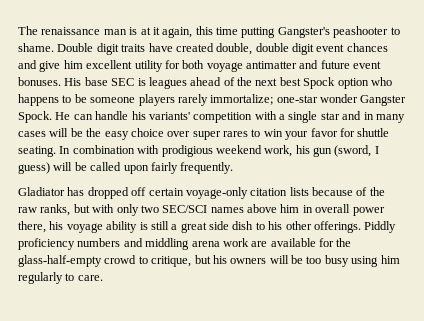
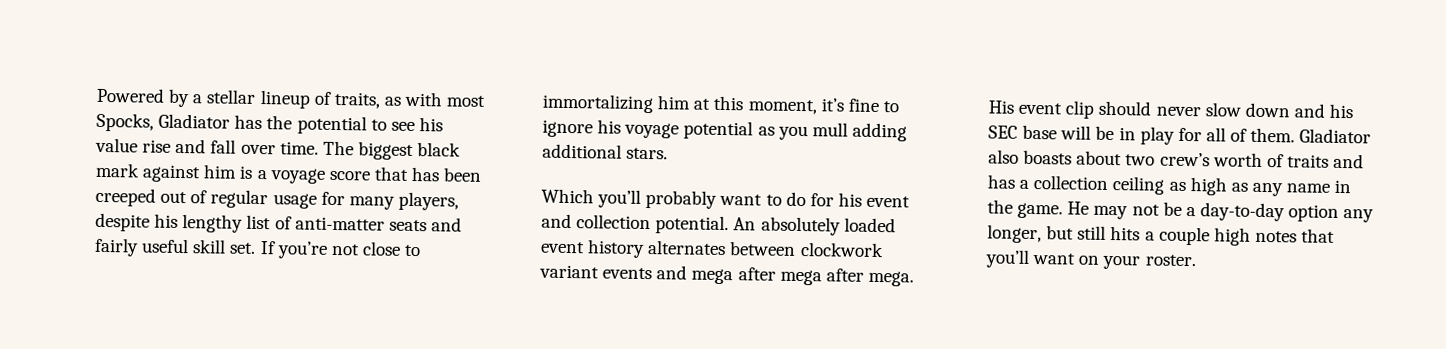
- The renaissance man is at it again, this time putting Gangster's peashooter to shame. Double digit traits have created double, double digit event chances and give him excellent utility for both voyage antimatter and future event bonuses. His base SEC is leagues ahead of the next best Spock option who happens to be someone players rarely immortalize; one-star wonder Gangster Spock. He can handle his variants' competition with a single star and in many cases will be the easy choice over super rares to win your favor for shuttle seating. In combination with prodigious weekend work, his gun (sword, I guess) will be called upon fairly frequently.
- Gladiator has dropped off certain voyage-only citation lists because of the raw ranks, but with only two SEC/SCI names above him in overall power there, his voyage ability is still a great side dish to his other offerings. Piddly proficiency numbers and middling arena work are available for the glass-half-empty crowd to critique, but his owners will be too busy using him regularly to care.
+ Powered by a stellar lineup of traits, as with most Spocks, Gladiator has the potential to see his value rise and fall over time. The biggest black mark against him is a voyage score that has been creeped out of regular usage for many players, despite his lengthy list of anti-matter seats and fairly useful skill set. If you’re not close to immortalizing him at this moment, it’s fine to ignore his voyage potential as you mull adding additional stars.
+ Which you’ll probably want to do for his event and collection potential. An absolutely loaded event history alternates between clockwork variant events and mega after mega after mega. His event clip should never slow down and his SEC base will be in play for all of them. Gladiator also boasts about two crew’s worth of traits and has a collection ceiling as high as any name in the game. He may not be a day-to-day option any longer, but still hits a couple high notes that you’ll want on your roster.

